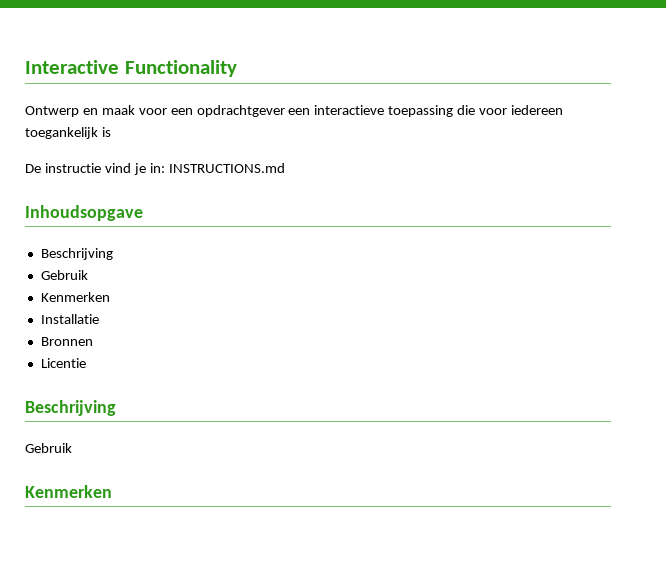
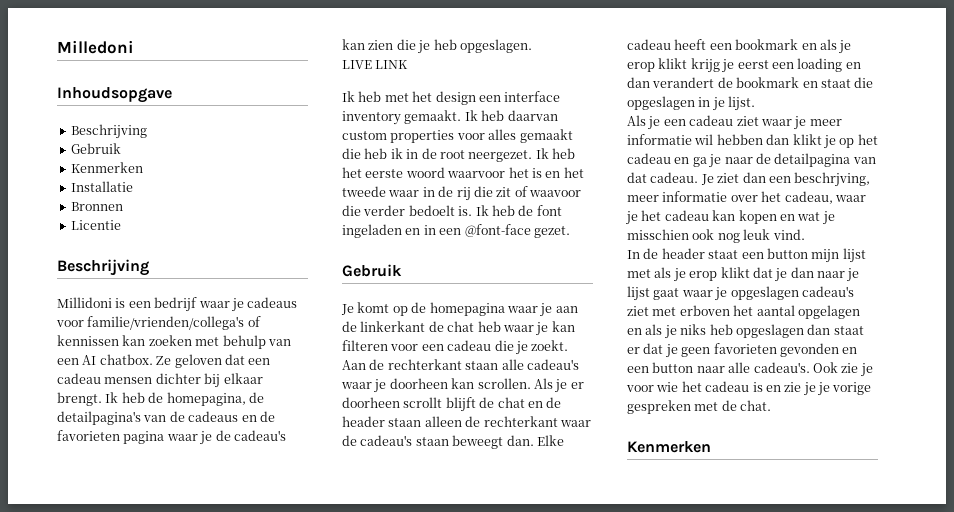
- Interactive Functionality
- Ontwerp en maak voor een opdrachtgever een interactieve toepassing die voor iedereen toegankelijk is
- De instructie vind je in: INSTRUCTIONS.md
+ Milledoni
  Licentie
  Beschrijving
+ Millidoni is een bedrijf waar je cadeaus voor familie/vrienden/collega's of kennissen kan zoeken met behulp van een AI chatbox. Ze geloven dat een cadeau mensen dichter bij elkaar brengt. Ik heb de homepagina, de detailpagina's van de cadeaus en de favorieten pagina waar je de cadeau's kan zien die je heb opgeslagen.
+ LIVE LINK
+ Ik heb met het design een interface inventory gemaakt. Ik heb daarvan custom properties voor alles gemaakt die heb ik in de root neergezet. Ik heb het eerste woord waarvoor het is en het tweede waar in de rij die zit of waavoor die verder bedoelt is. Ik heb de font ingeladen en in een @font-face gezet.
  Gebruik
+ Je komt op de homepagina waar je aan de linkerkant de chat heb waar je kan filteren voor een cadeau die je zoekt. Aan de rechterkant staan alle cadeau's waar je doorheen kan scrollen. Als je er doorheen scrollt blijft de chat en de header staan alleen de rechterkant waar de cadeau's staan beweegt dan. Elke cadeau heeft een bookmark en als je erop klikt krijg je eerst een loading en dan verandert de bookmark en staat die opgeslagen in je lijst.
+ Als je een cadeau ziet waar je meer informatie wil hebben dan klikt je op het cadeau en ga je naar de detailpagina van dat cadeau. Je ziet dan een beschrjving, meer informatie over het cadeau, waar je het cadeau kan kopen en wat je misschien ook nog leuk vind.
+ In de header staat een button mijn lijst met als je erop klikt dat je dan naar je lijst gaat waar je opgeslagen cadeau's ziet met erboven het aantal opgelagen en als je niks heb opgeslagen dan staat er dat je geen favorieten gevonden en een button naar alle cadeau's. Ook zie je voor wie het cadeau is en zie je je vorige gespreken met de chat.

